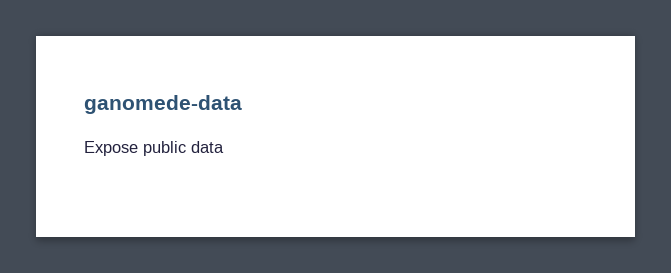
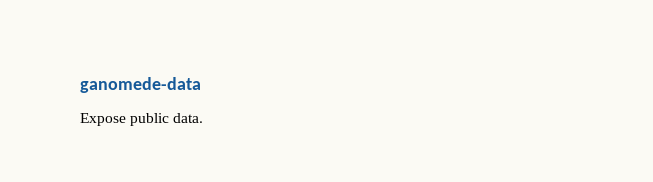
- Expose public data
+ Expose public data.

